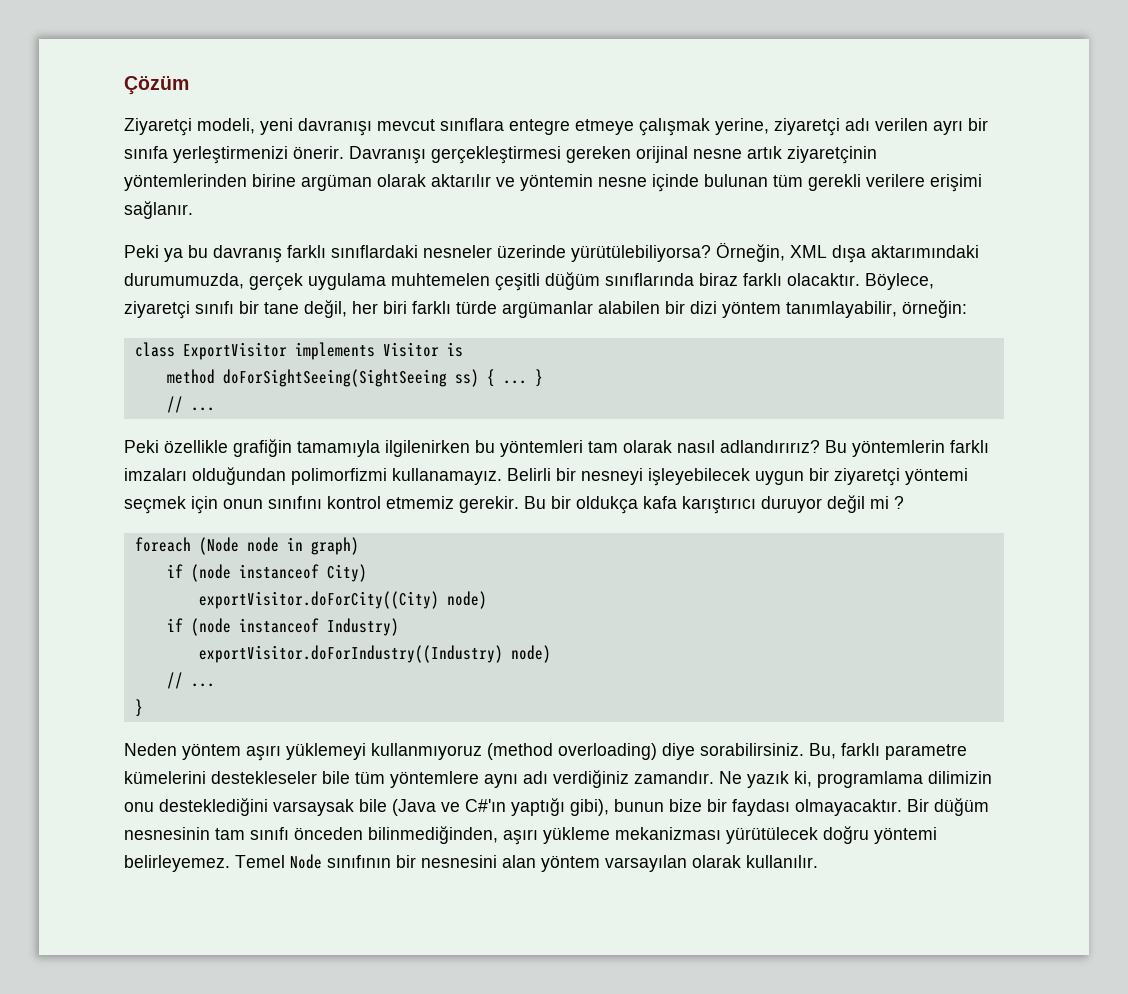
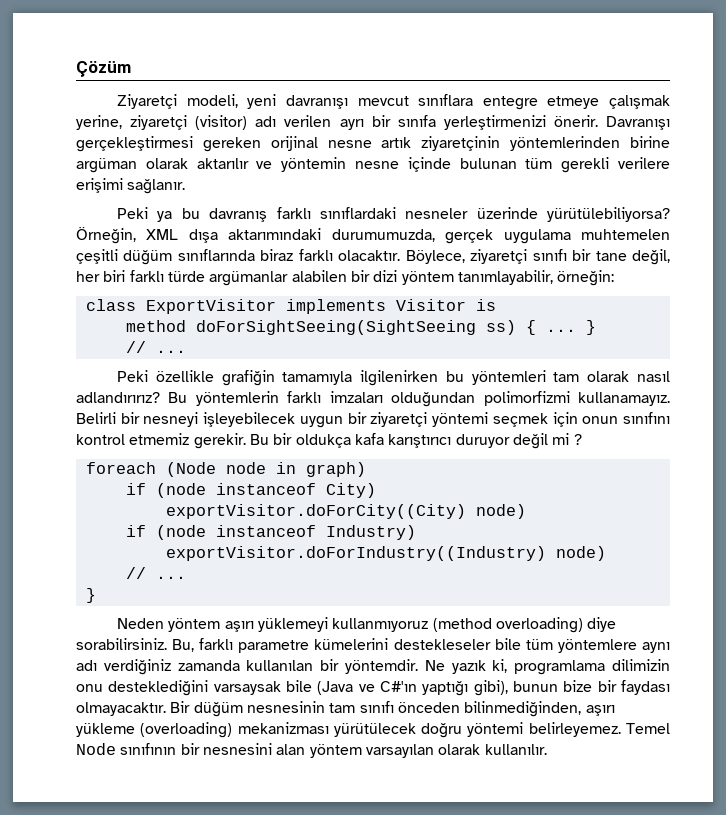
- Ziyaretçi modeli, yeni davranışı mevcut sınıflara entegre etmeye çalışmak yerine, ziyaretçi adı verilen ayrı bir sınıfa yerleştirmenizi önerir.
+ Ziyaretçi modeli, yeni davranışı mevcut sınıflara entegre etmeye çalışmak yerine, ziyaretçi (visitor) adı verilen ayrı bir sınıfa yerleştirmenizi önerir.
- Bu, farklı parametre kümelerini destekleseler bile tüm yöntemlere aynı adı verdiğiniz zamandır.
+ Bu, farklı parametre kümelerini destekleseler bile tüm yöntemlere aynı adı verdiğiniz zamanda kullanılan bir yöntemdir.
- Bir düğüm nesnesinin tam sınıfı önceden bilinmediğinden, aşırı yükleme mekanizması yürütülecek doğru yöntemi belirleyemez.
+ Bir düğüm nesnesinin tam sınıfı önceden bilinmediğinden, aşırı yükleme (overloading) mekanizması yürütülecek doğru yöntemi belirleyemez.

